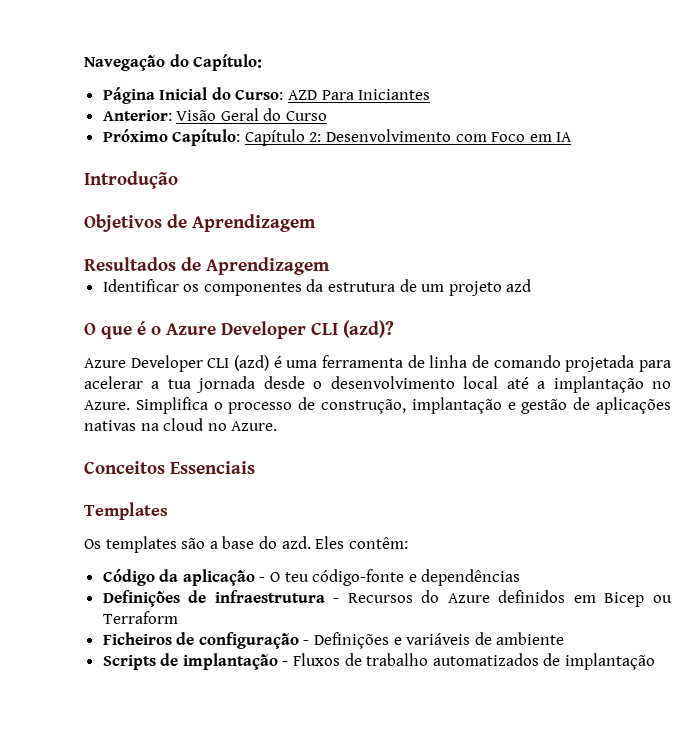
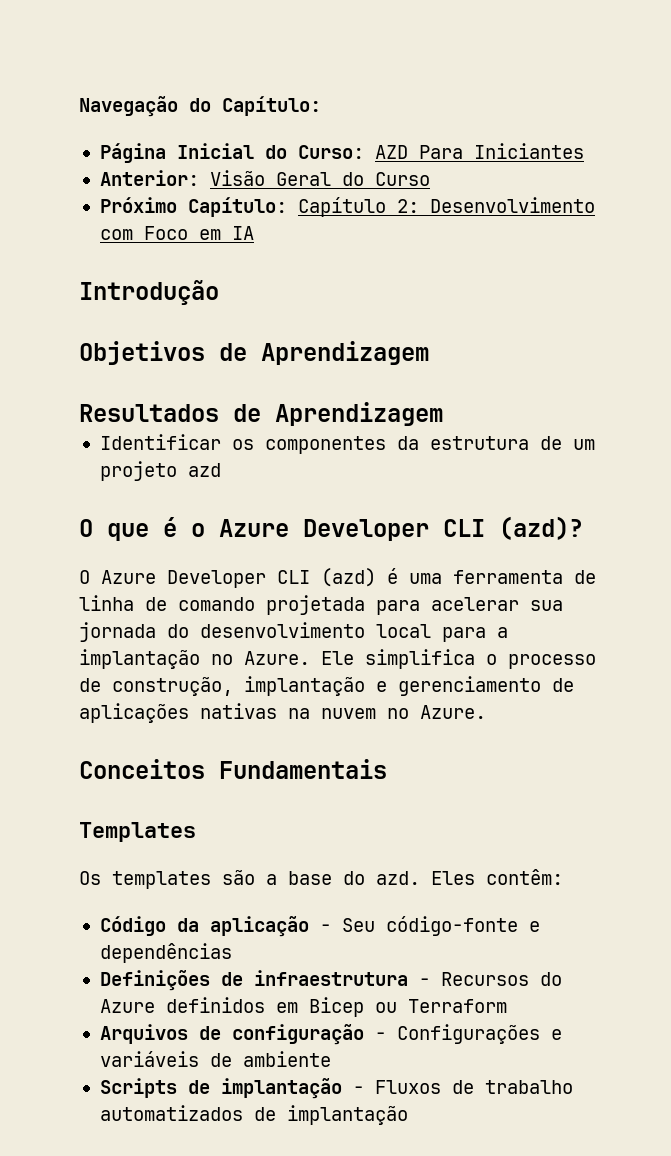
- Azure Developer CLI (azd) é uma ferramenta de linha de comando projetada para acelerar a tua jornada desde o desenvolvimento local até a implantação no Azure.
+ O Azure Developer CLI (azd) é uma ferramenta de linha de comando projetada para acelerar sua jornada do desenvolvimento local para a implantação no Azure.
- Simplifica o processo de construção, implantação e gestão de aplicações nativas na cloud no Azure.
+ Ele simplifica o processo de construção, implantação e gerenciamento de aplicações nativas na nuvem no Azure.
- Conceitos Essenciais
+ Conceitos Fundamentais
- Código da aplicação - O teu código-fonte e dependências
+ Código da aplicação - Seu código-fonte e dependências
- Ficheiros de configuração - Definições e variáveis de ambiente
+ Arquivos de configuração - Configurações e variáveis de ambiente

